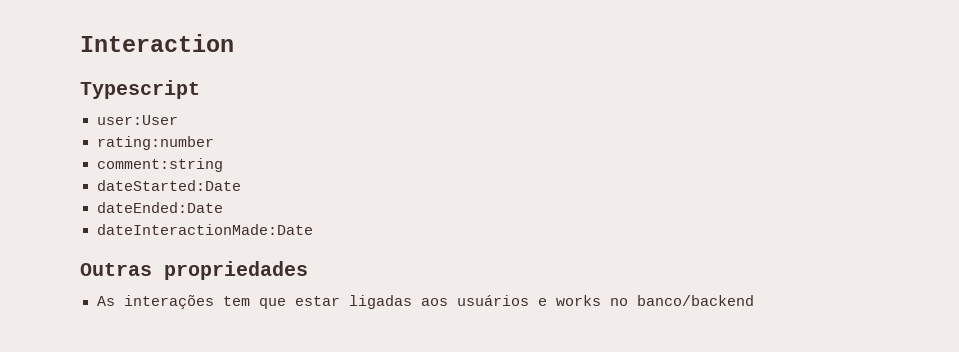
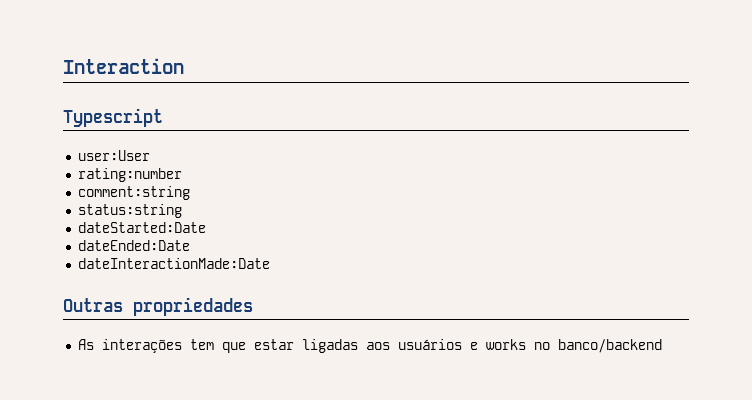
+ status:string

